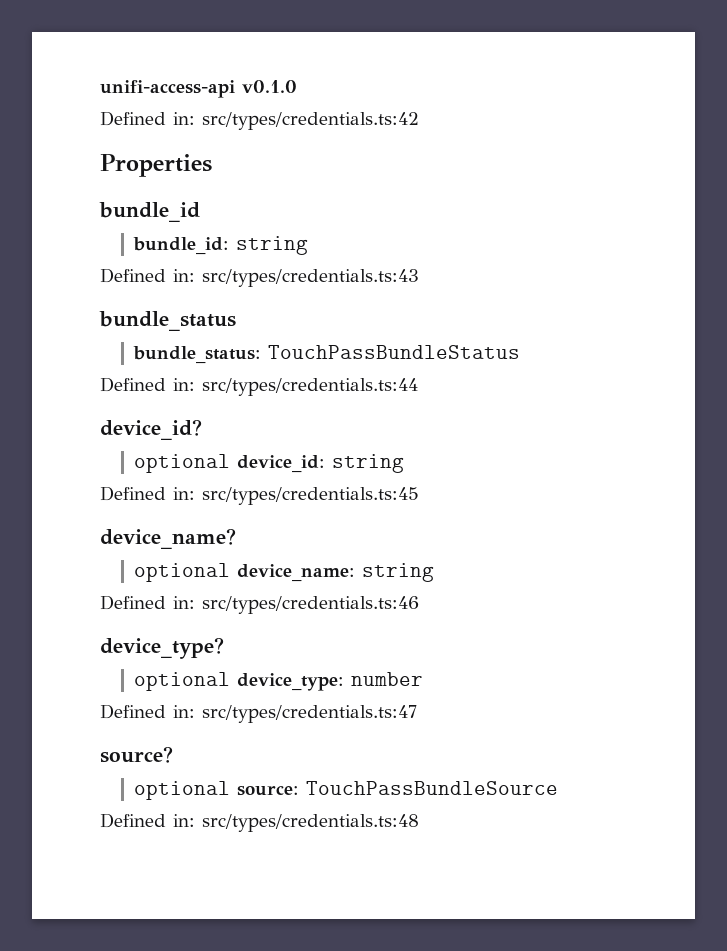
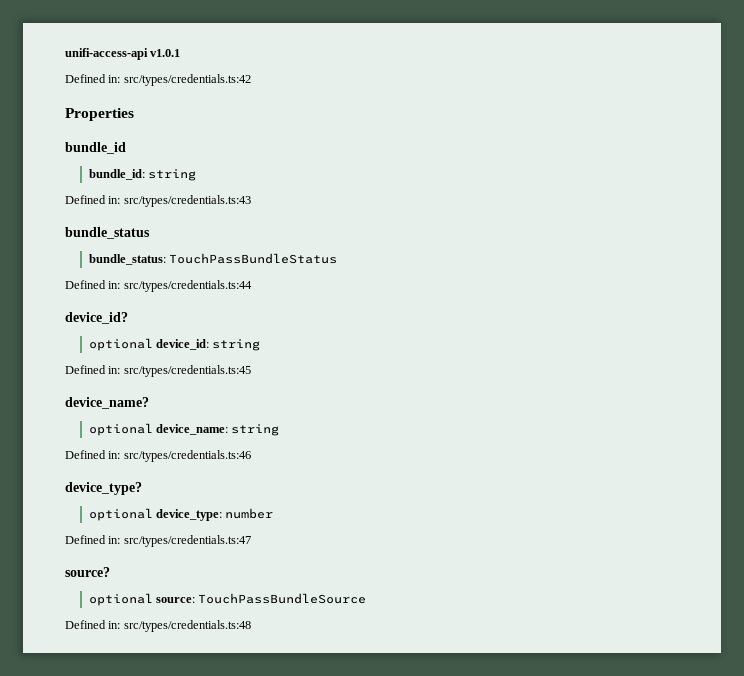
- unifi-access-api v0.1.0
+ unifi-access-api v1.0.1

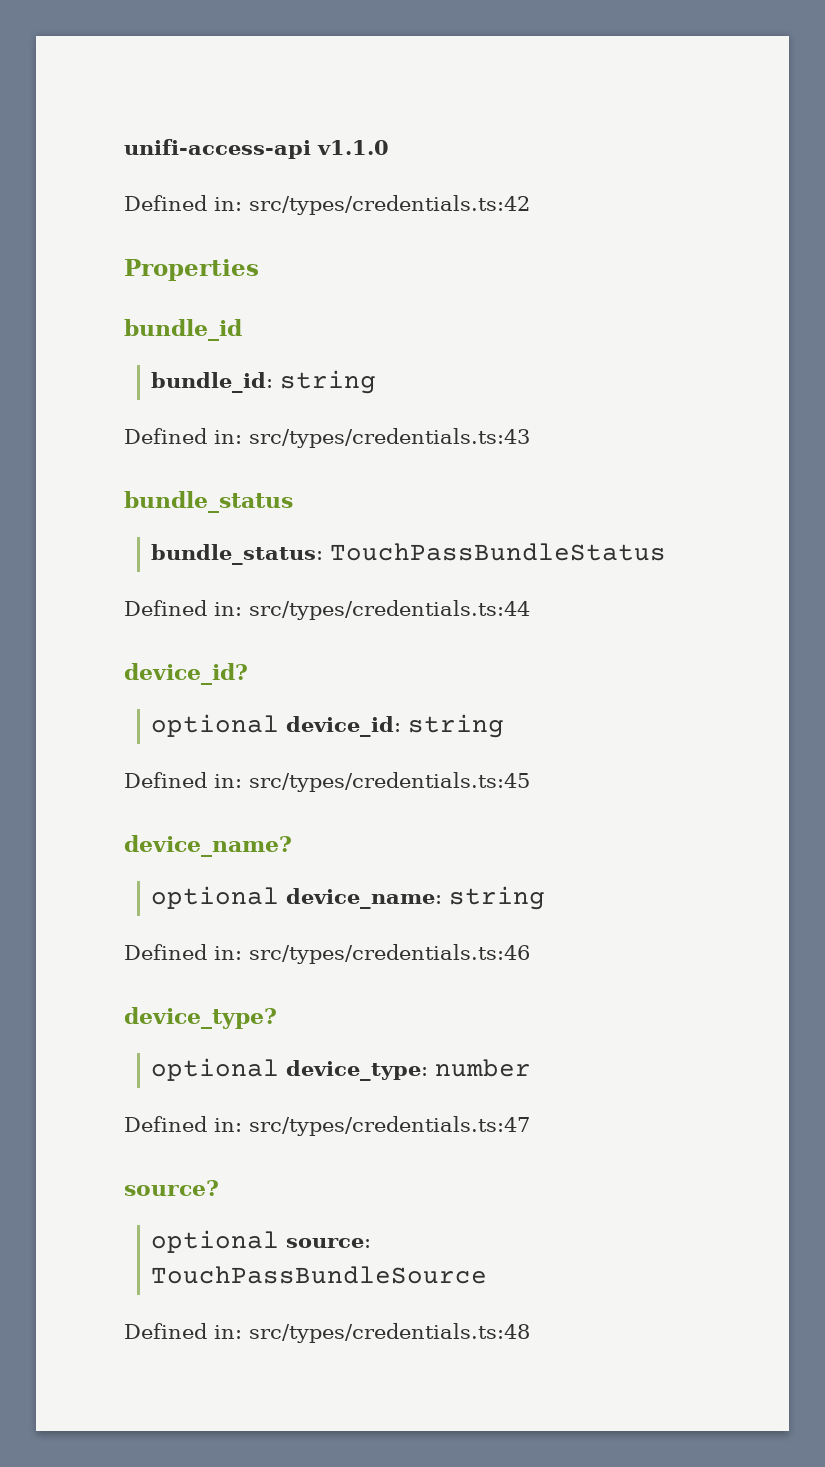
- unifi-access-api v1.0.1
+ unifi-access-api v1.1.0

